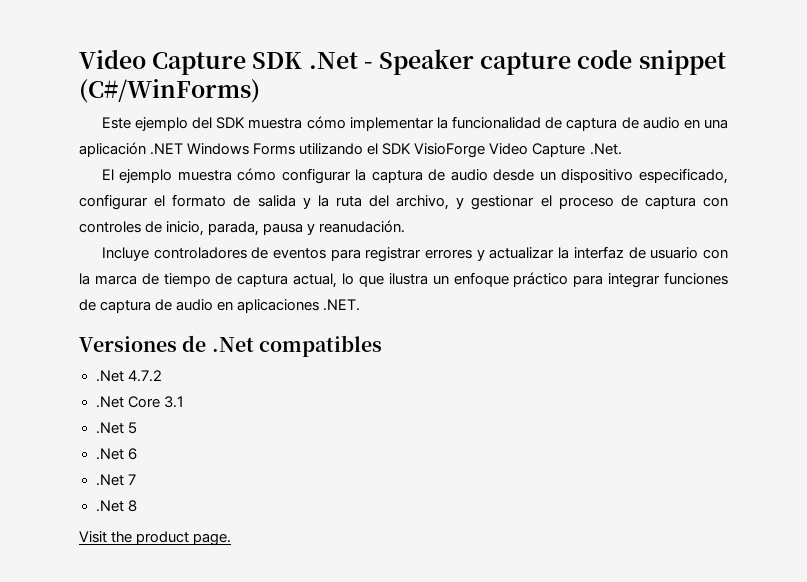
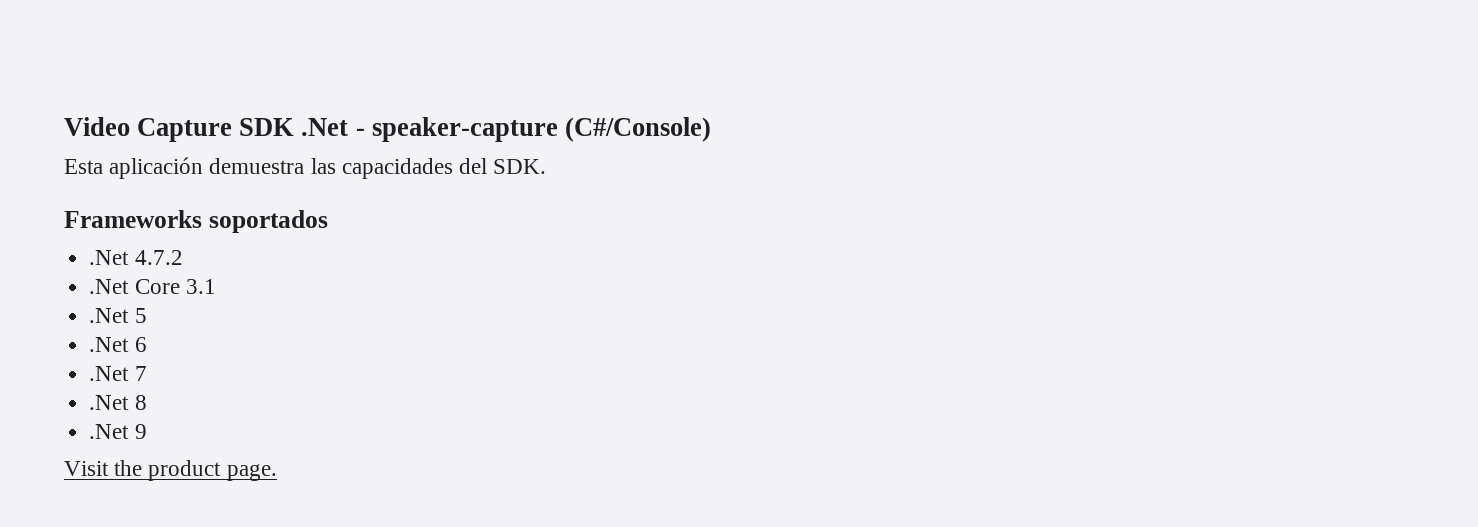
- Video Capture SDK .Net - Speaker capture code snippet (C#/WinForms)
- Este ejemplo del SDK muestra cómo implementar la funcionalidad de captura de audio en una aplicación .NET Windows Forms utilizando el SDK VisioForge Video Capture .Net.
- El ejemplo muestra cómo configurar la captura de audio desde un dispositivo especificado, configurar el formato de salida y la ruta del archivo, y gestionar el proceso de captura con controles de inicio, parada, pausa y reanudación.
- Incluye controladores de eventos para registrar errores y actualizar la interfaz de usuario con la marca de tiempo de captura actual, lo que ilustra un enfoque práctico para integrar funciones de captura de audio en aplicaciones .NET.
- Versiones de .Net compatibles
+ Video Capture SDK .Net - speaker-capture (C#/Console)
+ Esta aplicación demuestra las capacidades del SDK.
+ Frameworks soportados
+ .Net 9

